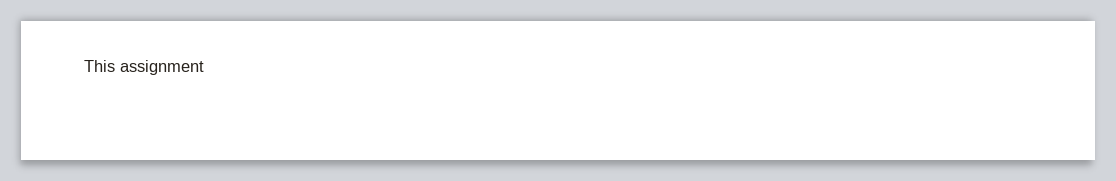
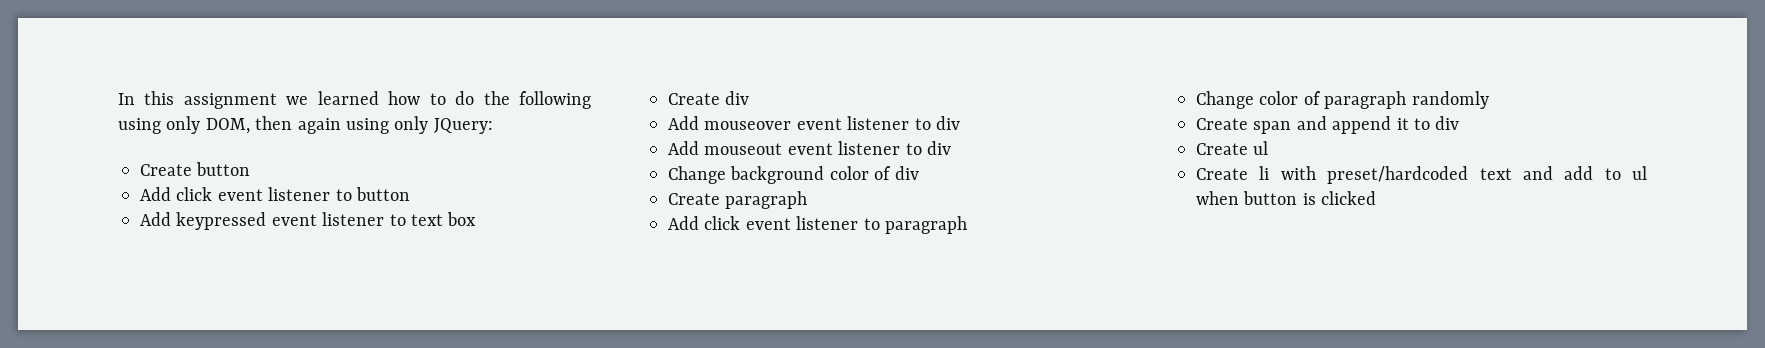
- This assignment
+ In this assignment we learned how to do the following using only DOM, then again using only JQuery:
+ Create button
+ Add click event listener to button
+ Add keypressed event listener to text box
+ Create div
+ Add mouseover event listener to div
+ Add mouseout event listener to div
+ Change background color of div
+ Create paragraph
+ Add click event listener to paragraph
+ Change color of paragraph randomly
+ Create span and append it to div
+ Create ul
+ Create li with preset/hardcoded text and add to ul when button is clicked

